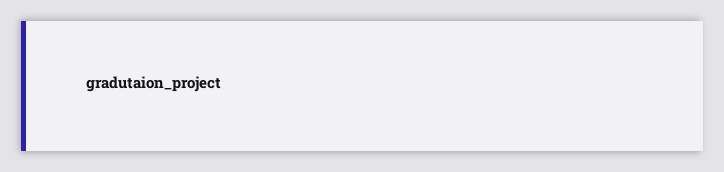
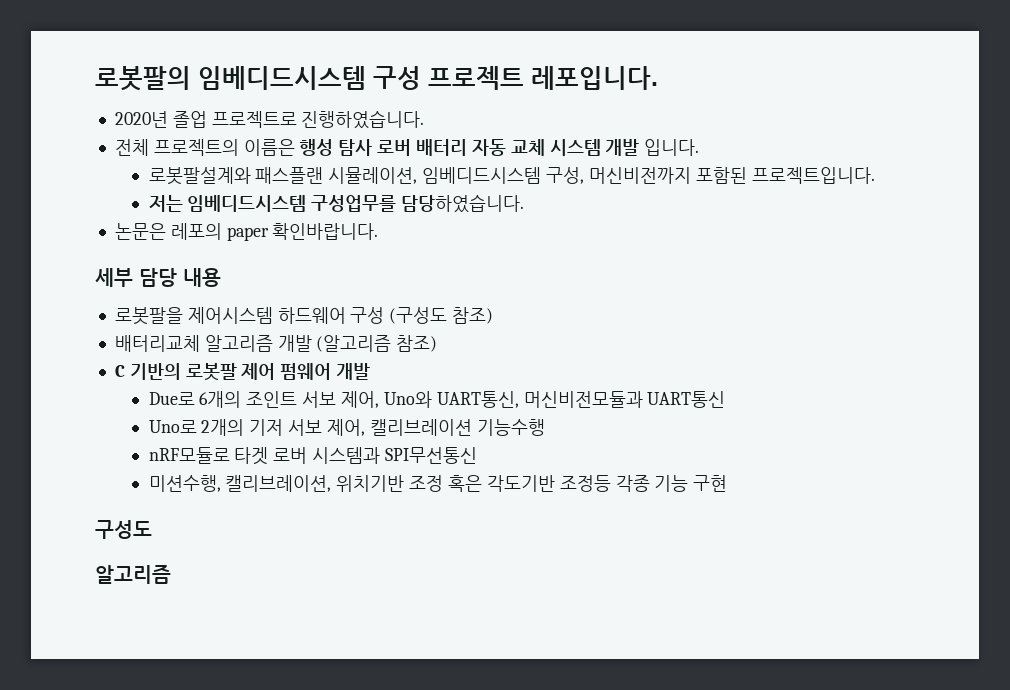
- gradutaion_project
+ 로봇팔의 임베디드시스템 구성 프로젝트 레포입니다.
+ 2020년 졸업 프로젝트로 진행하였습니다.
+ 전체 프로젝트의 이름은 행성 탐사 로버 배터리 자동 교체 시스템 개발 입니다.
+ 로봇팔설계와 패스플랜 시뮬레이션, 임베디드시스템 구성, 머신비전까지 포함된 프로젝트입니다.
+ 저는 임베디드시스템 구성업무를 담당하였습니다.
+ 논문은 레포의 paper 확인바랍니다.
+ 세부 담당 내용
+ 로봇팔을 제어시스템 하드웨어 구성 (구성도 참조)
+ 배터리교체 알고리즘 개발 (알고리즘 참조)
+ C 기반의 로봇팔 제어 펌웨어 개발
+ Due로 6개의 조인트 서보 제어, Uno와 UART통신, 머신비전모듈과 UART통신
+ Uno로 2개의 기저 서보 제어, 캘리브레이션 기능수행
+ nRF모듈로 타겟 로버 시스템과 SPI무선통신
+ 미션수행, 캘리브레이션, 위치기반 조정 혹은 각도기반 조정등 각종 기능 구현
+ 구성도
+ 알고리즘

